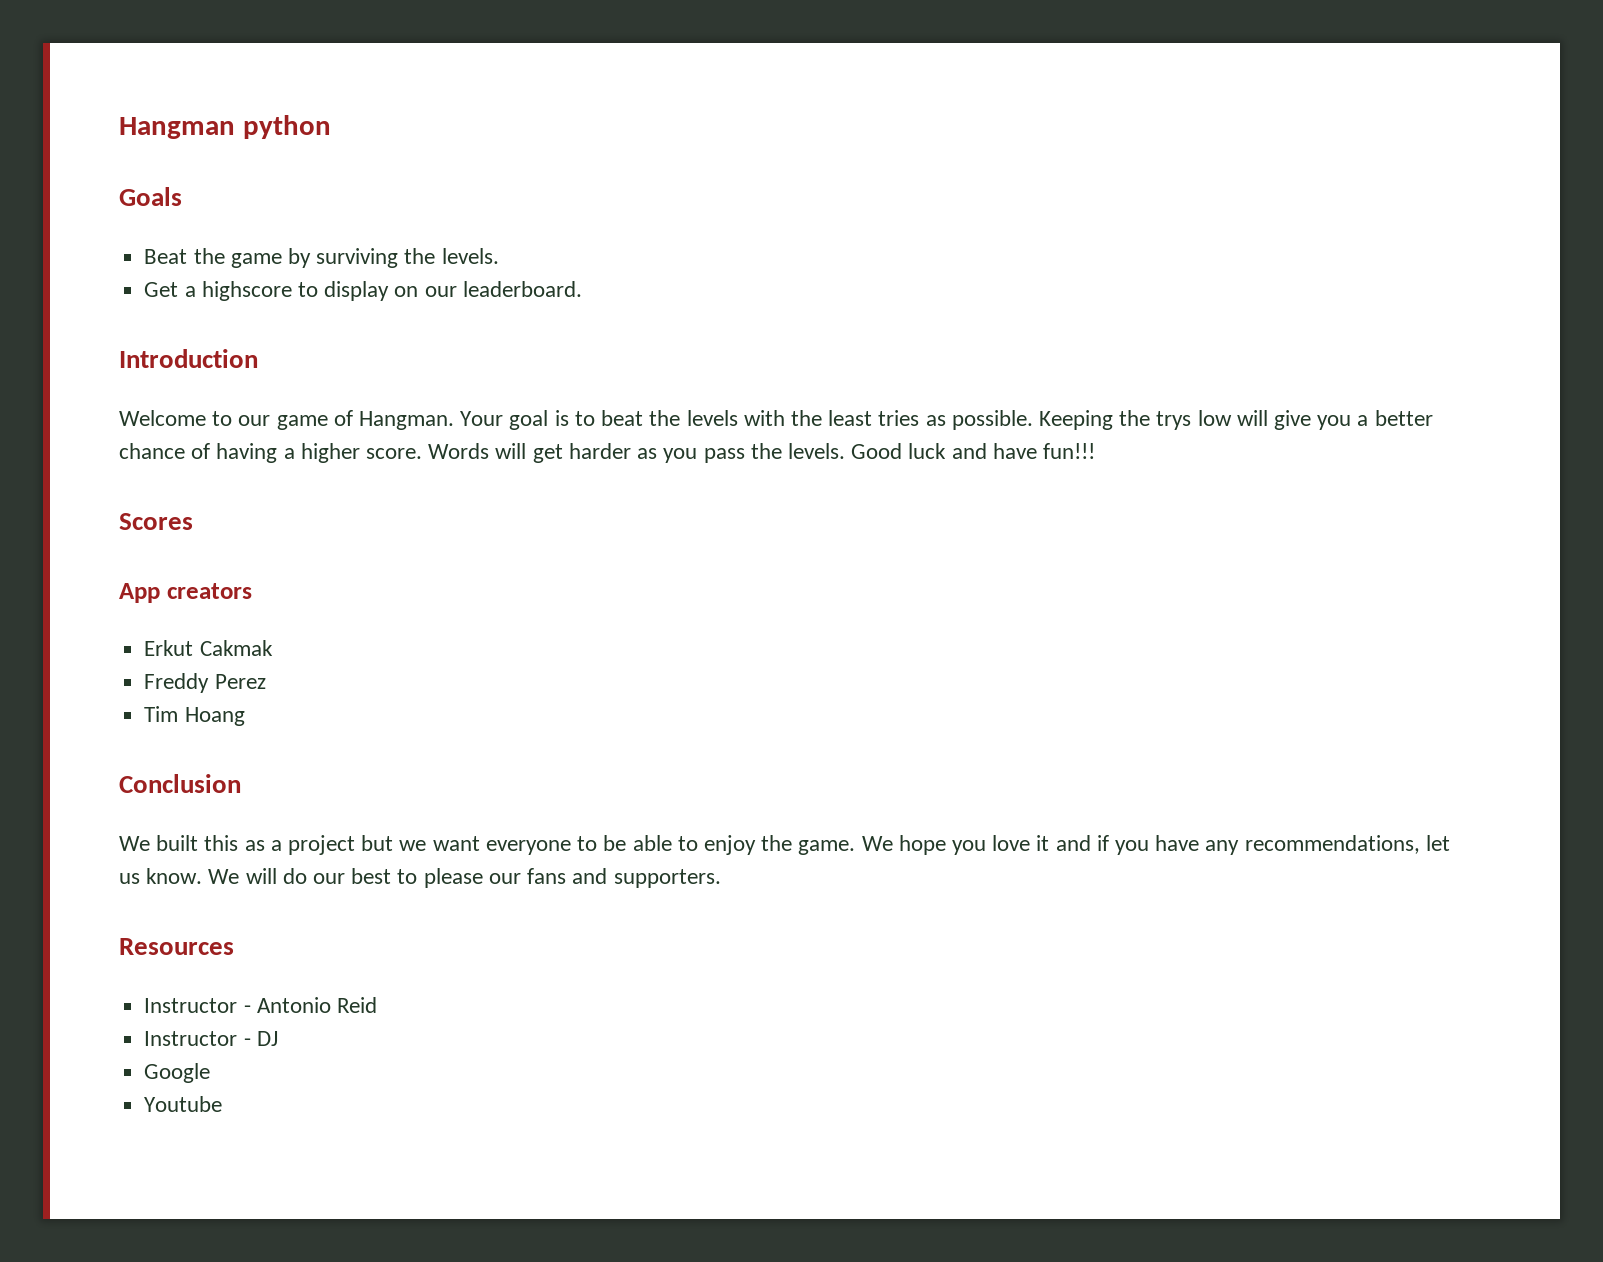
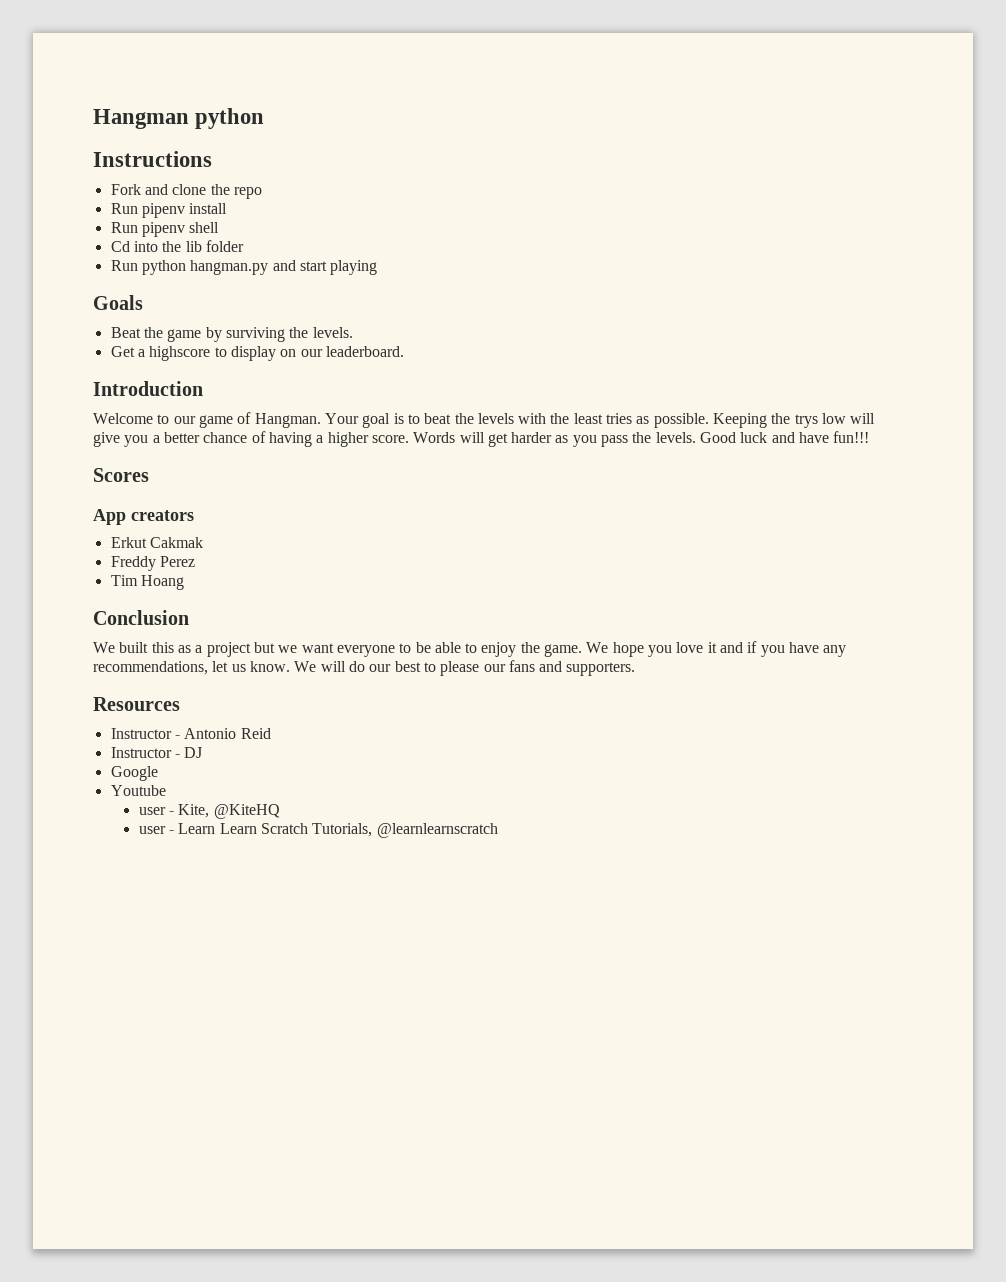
+ Instructions
+ Fork and clone the repo
+ Run pipenv install
+ Run pipenv shell
+ Cd into the lib folder
+ Run python hangman.py and start playing
+ user - Kite, @KiteHQ
+ user - Learn Learn Scratch Tutorials, @learnlearnscratch

